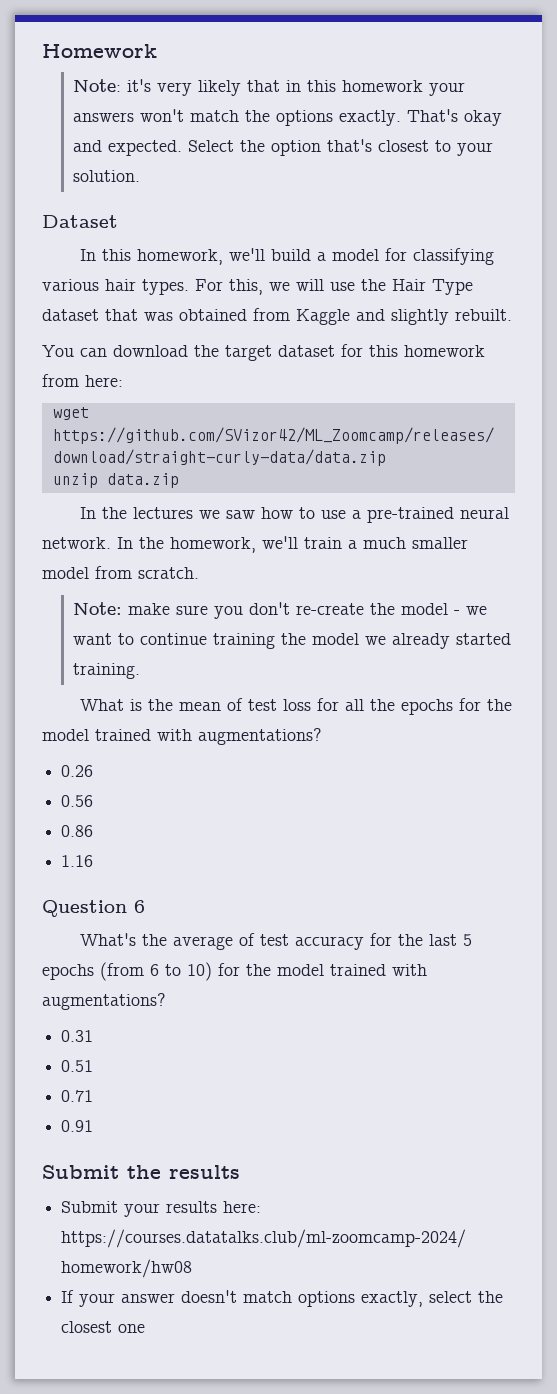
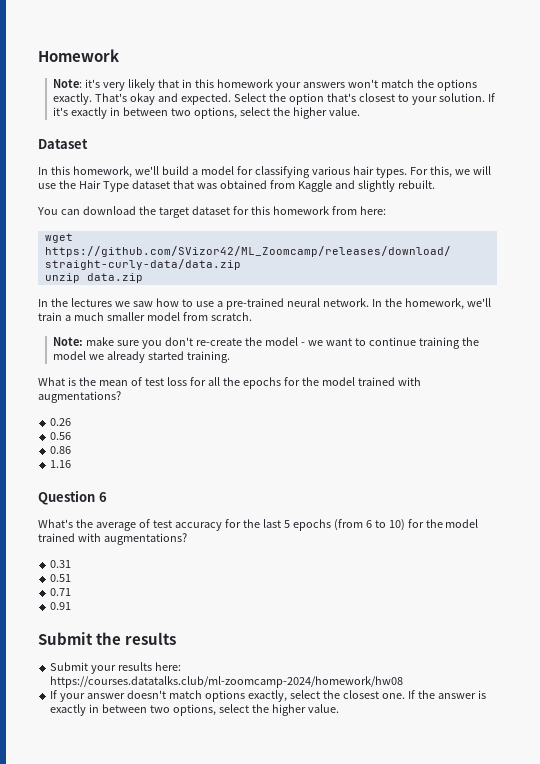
+ If it's exactly in between two options, select the higher value.
- If your answer doesn't match options exactly, select the closest one
+ If your answer doesn't match options exactly, select the closest one. If the answer is exactly in between two options, select the higher value.

